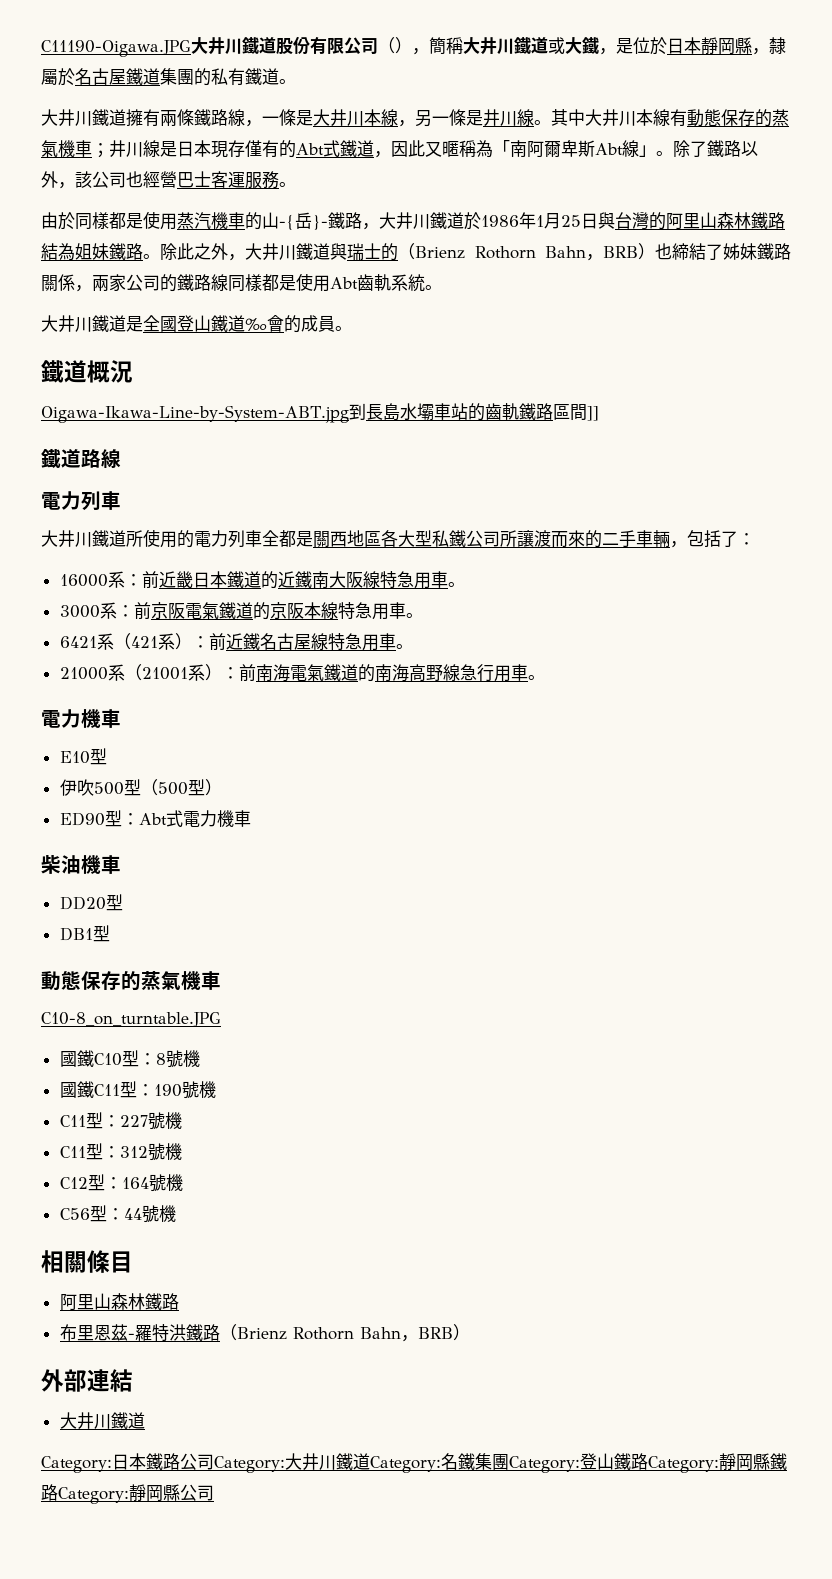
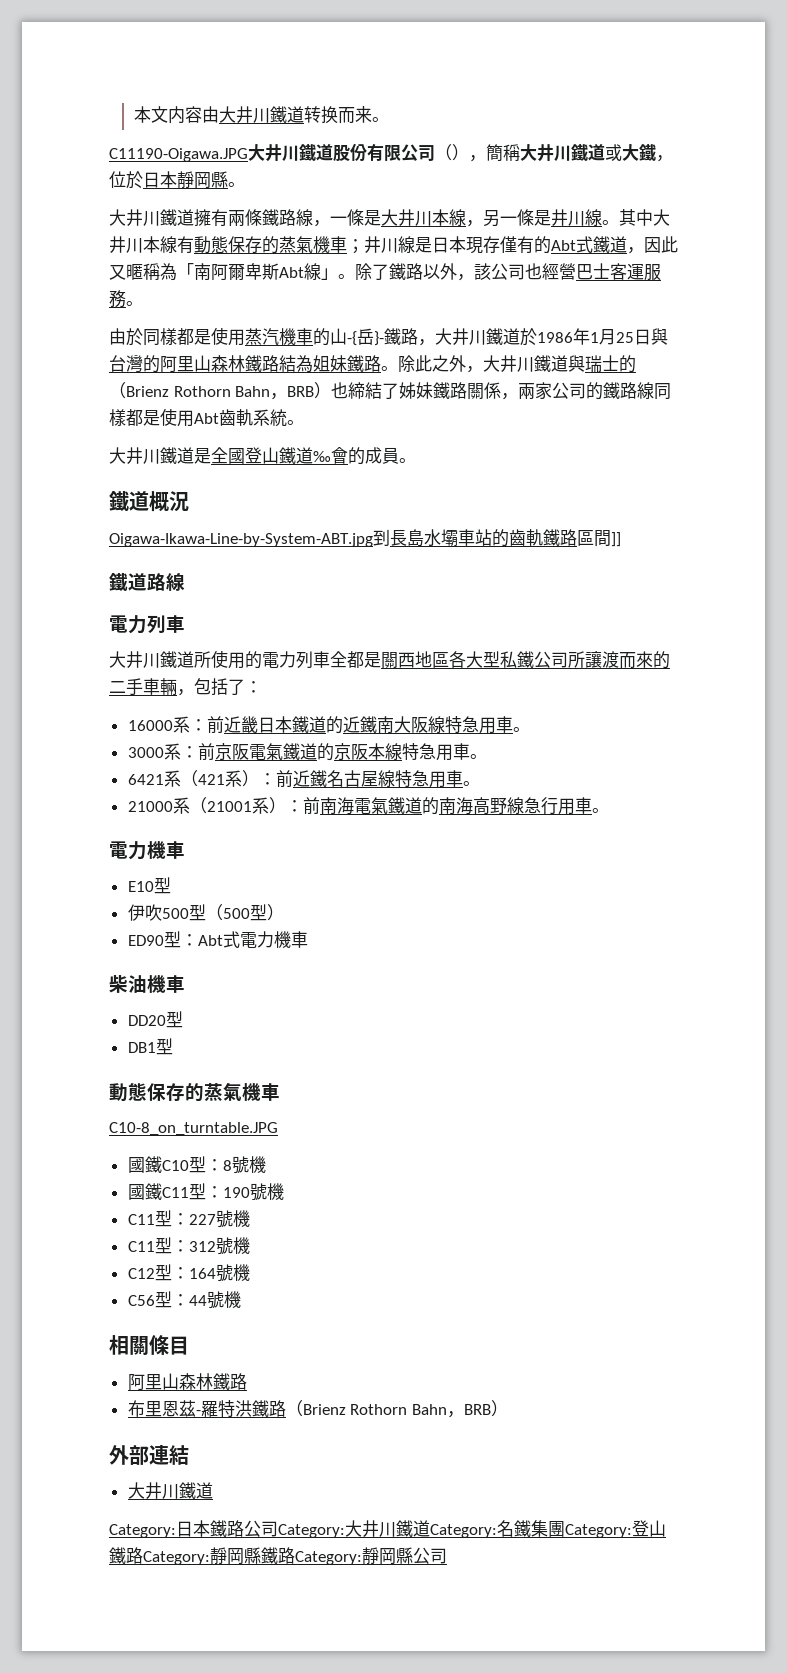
+ 本文内容由大井川鐵道转换而来。
- C11190-Oigawa.JPG大井川鐵道股份有限公司（），簡稱大井川鐵道或大鐵，是位於日本靜岡縣，隸屬於名古屋鐵道集團的私有鐵道。
+ C11190-Oigawa.JPG大井川鐵道股份有限公司（），簡稱大井川鐵道或大鐵，位於日本靜岡縣。

